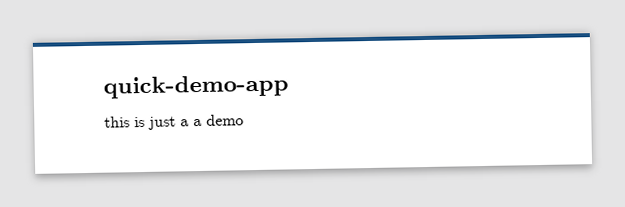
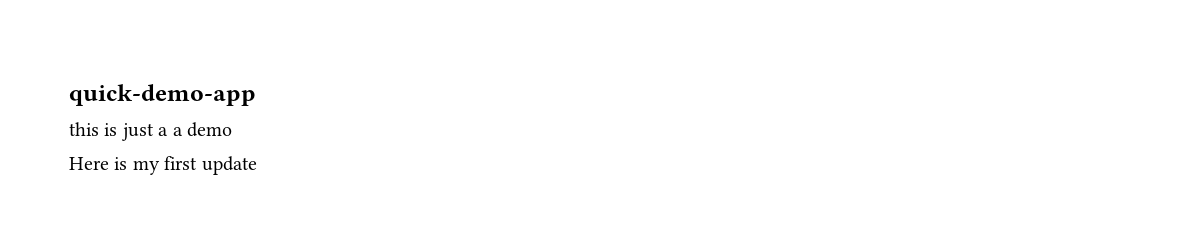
+ Here is my first update

